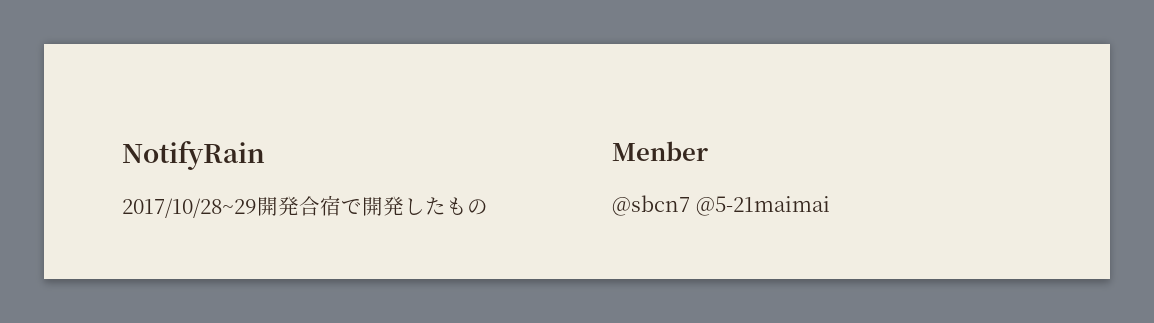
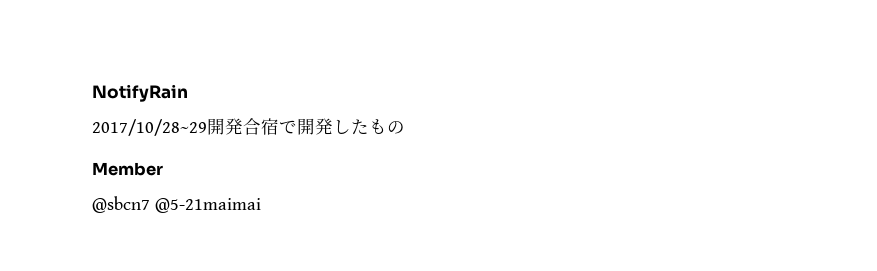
- Menber
+ Member

